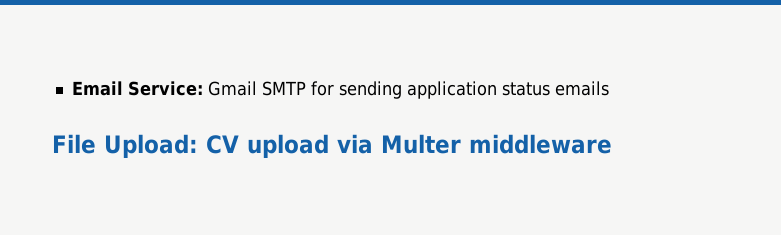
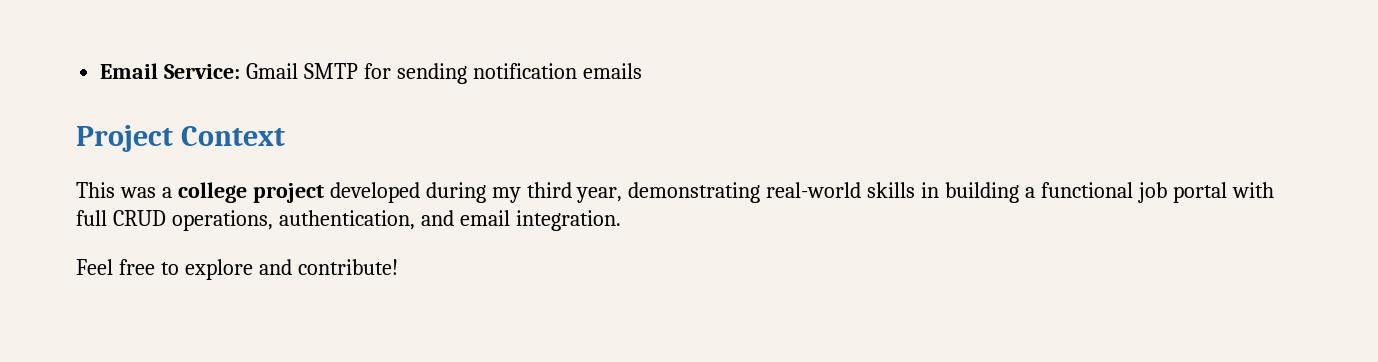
- Email Service: Gmail SMTP for sending application status emails
+ Email Service: Gmail SMTP for sending notification emails
- File Upload: CV upload via Multer middleware
+ Project Context
+ This was a college project developed during my third year, demonstrating real-world skills in building a functional job portal with full CRUD operations, authentication, and email integration.
+ Feel free to explore and contribute!

